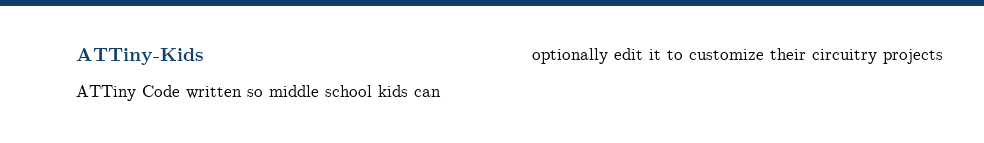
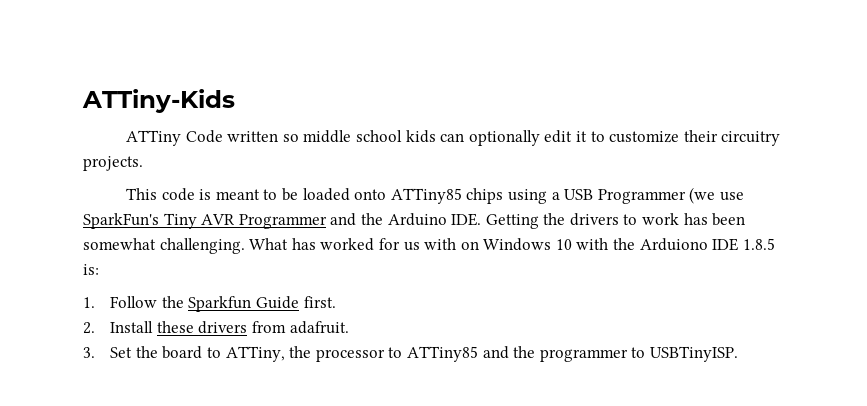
- ATTiny Code written so middle school kids can optionally edit it to customize their circuitry projects
+ ATTiny Code written so middle school kids can optionally edit it to customize their circuitry projects.
+ This code is meant to be loaded onto ATTiny85 chips using a USB Programmer (we use SparkFun's Tiny AVR Programmer and the Arduino IDE. Getting the drivers to work has been somewhat challenging. What has worked for us with on Windows 10 with the Arduiono IDE 1.8.5 is:
+ 1. Follow the Sparkfun Guide first.
+ 2. Install these drivers from adafruit.
+ 3. Set the board to ATTiny, the processor to ATTiny85 and the programmer to USBTinyISP.

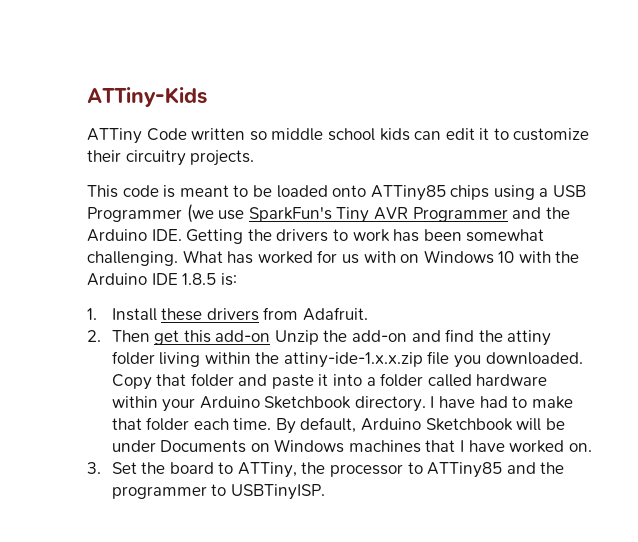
- ATTiny Code written so middle school kids can optionally edit it to customize their circuitry projects.
+ ATTiny Code written so middle school kids can edit it to customize their circuitry projects.
- What has worked for us with on Windows 10 with the Arduiono IDE 1.8.5 is:
+ What has worked for us with on Windows 10 with the Arduino IDE 1.8.5 is:
- 1. Follow the Sparkfun Guide first.
- 2. Install these drivers from adafruit.
+ 1. Install these drivers from Adafruit.
+ 2. Then get this add-on Unzip the add-on and find the attiny folder living within the attiny-ide-1.x.x.zip file you downloaded. Copy that folder and paste it into a folder called hardware within your Arduino Sketchbook directory. I have had to make that folder each time. By default, Arduino Sketchbook will be under Documents on Windows machines that I have worked on.

